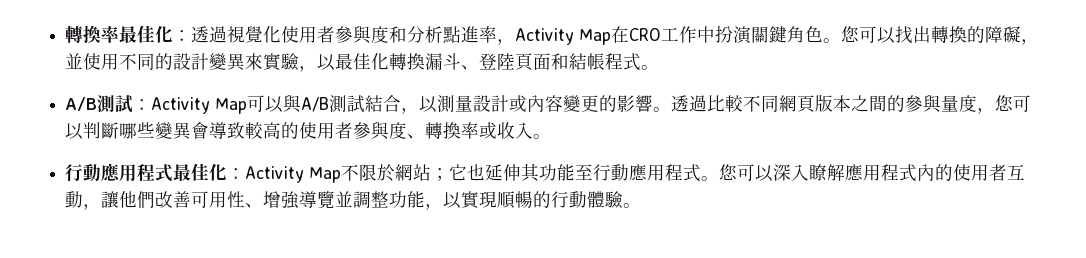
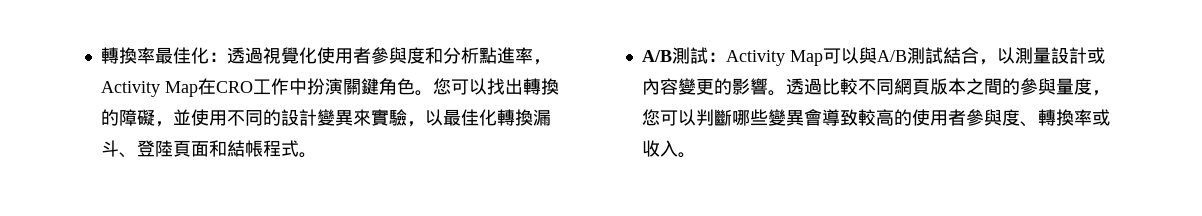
- 行動應用程式最佳化：Activity Map不限於網站；它也延伸其功能至行動應用程式。您可以深入瞭解應用程式內的使用者互動，讓他們改善可用性、增強導覽並調整功能，以實現順暢的行動體驗。

